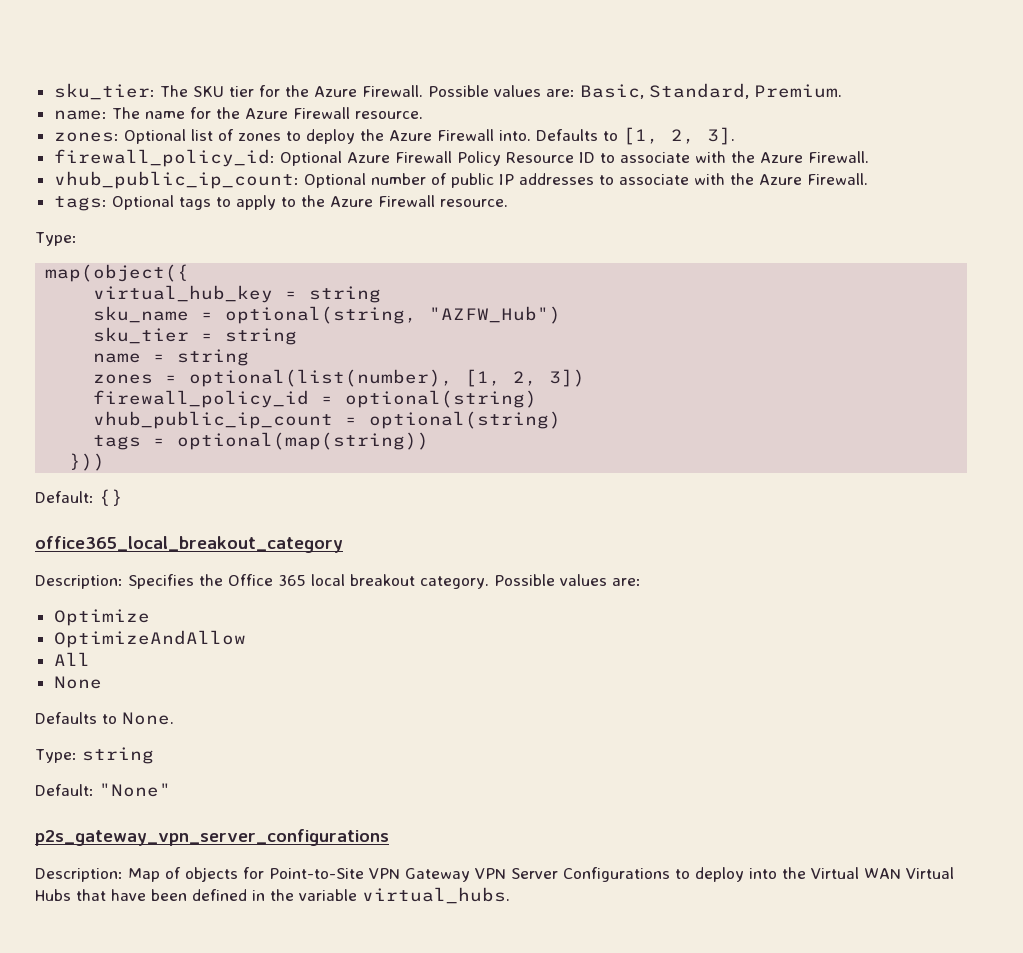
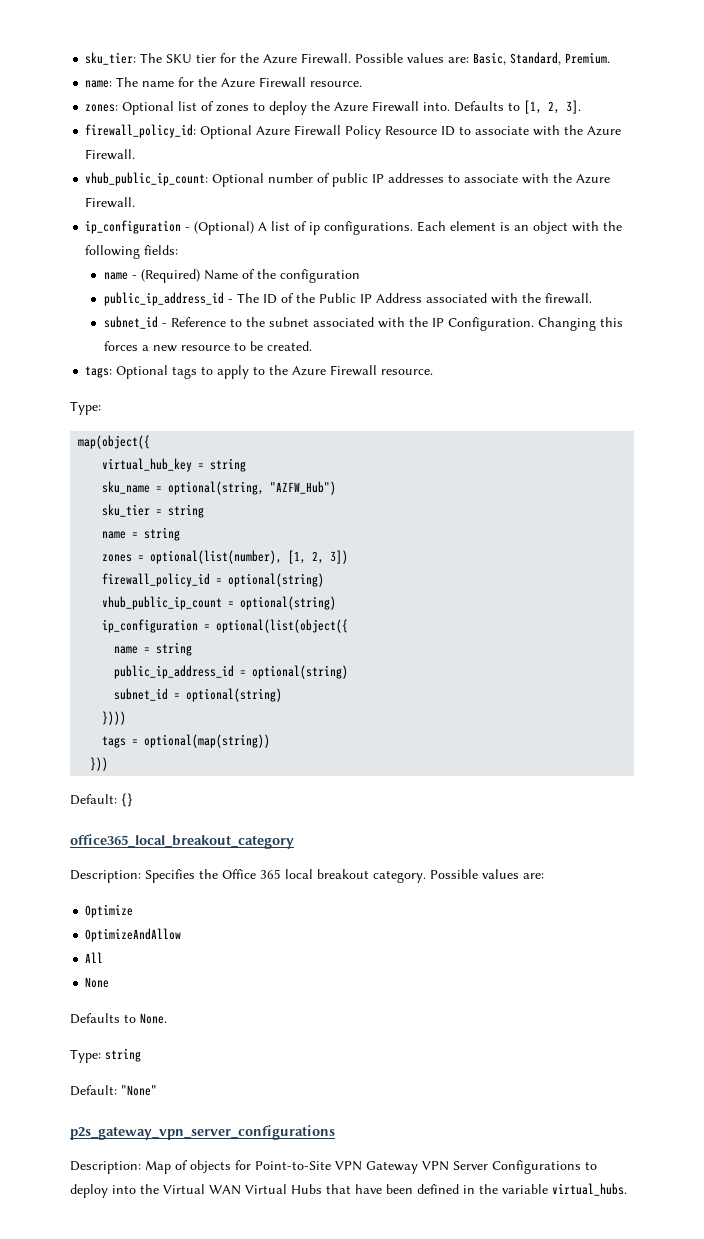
+ ip_configuration - (Optional) A list of ip configurations. Each element is an object with the following fields:
+ name - (Required) Name of the configuration
+ public_ip_address_id - The ID of the Public IP Address associated with the firewall.
+ subnet_id - Reference to the subnet associated with the IP Configuration. Changing this forces a new resource to be created.
+ ip_configuration = optional(list(object({
+ name = string
+ public_ip_address_id = optional(string)
+ subnet_id = optional(string)
+ })))

